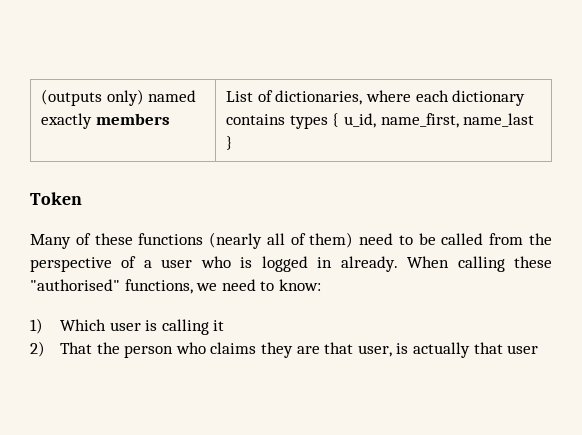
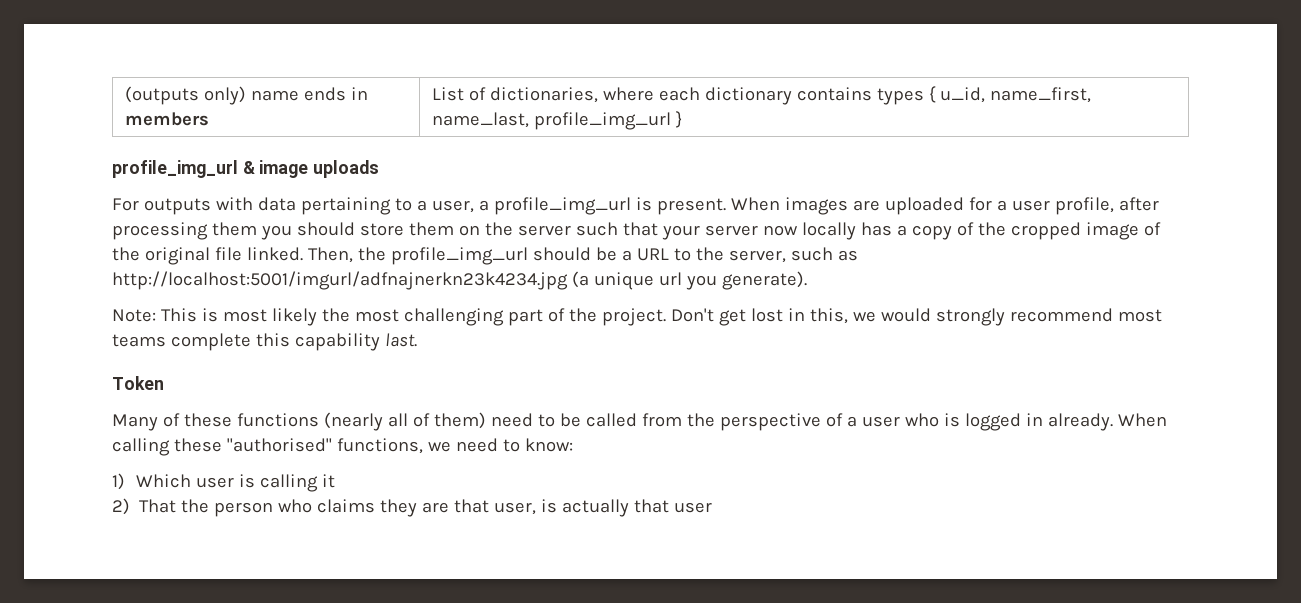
- (outputs only) named exactly members | List of dictionaries, where each dictionary contains types { u_id, name_first, name_last }
+ (outputs only) name ends in members | List of dictionaries, where each dictionary contains types { u_id, name_first, name_last, profile_img_url }
+ profile_img_url & image uploads
+ For outputs with data pertaining to a user, a profile_img_url is present. When images are uploaded for a user profile, after processing them you should store them on the server such that your server now locally has a copy of the cropped image of the original file linked. Then, the profile_img_url should be a URL to the server, such as http://localhost:5001/imgurl/adfnajnerkn23k4234.jpg (a unique url you generate).
+ Note: This is most likely the most challenging part of the project. Don't get lost in this, we would strongly recommend most teams complete this capability last.

